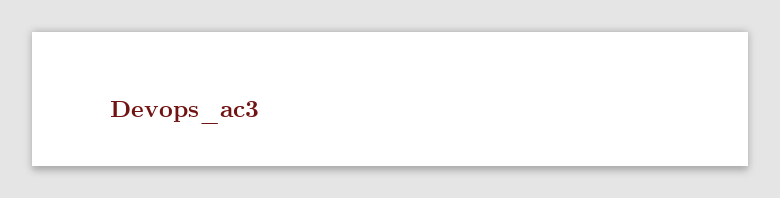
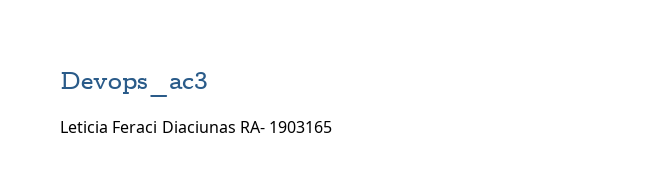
+ Leticia Feraci Diaciunas RA- 1903165

